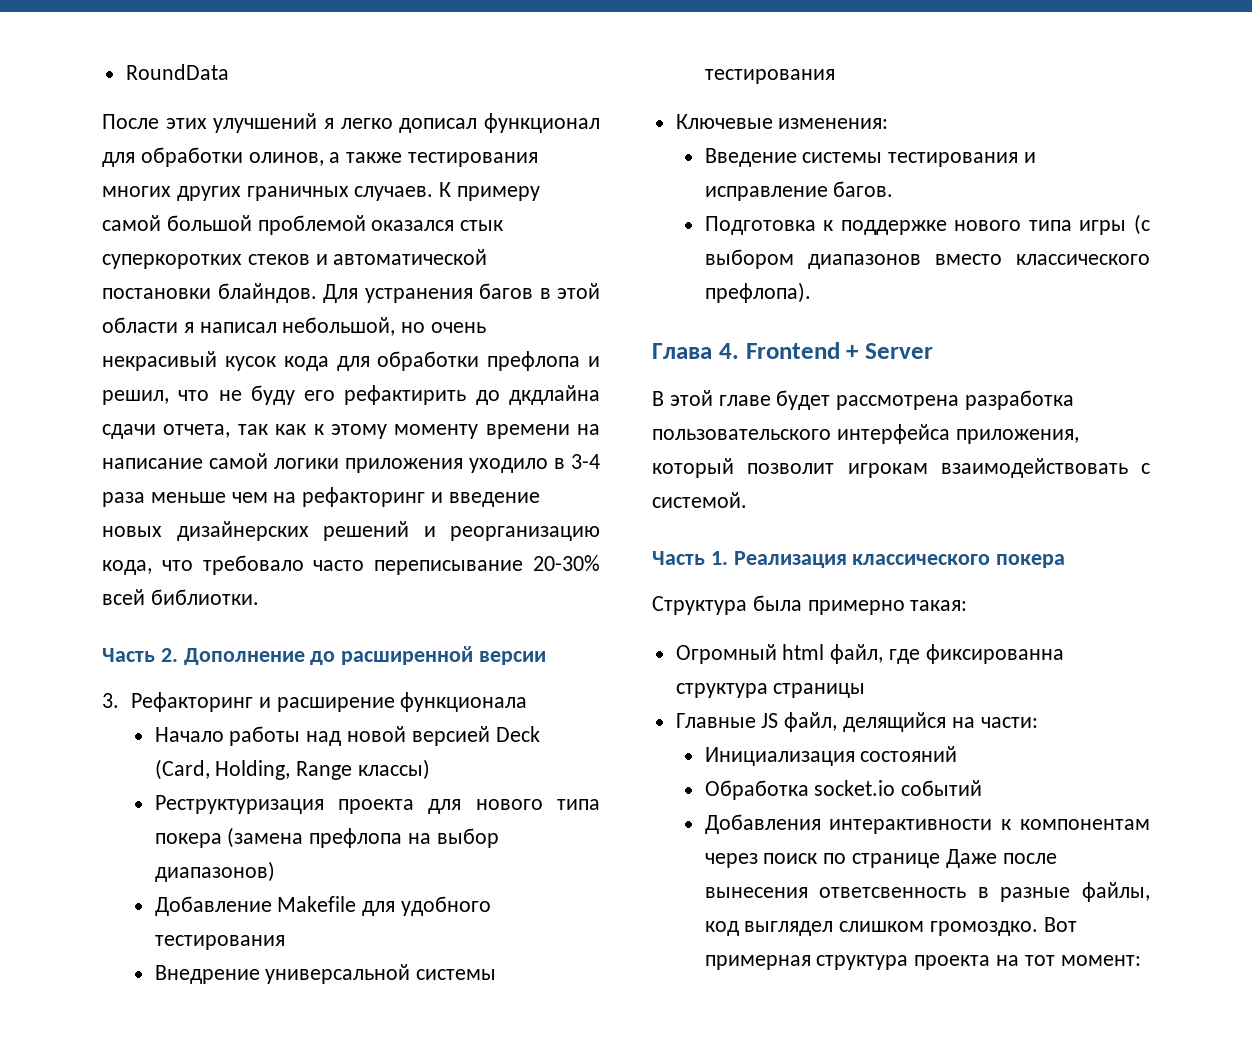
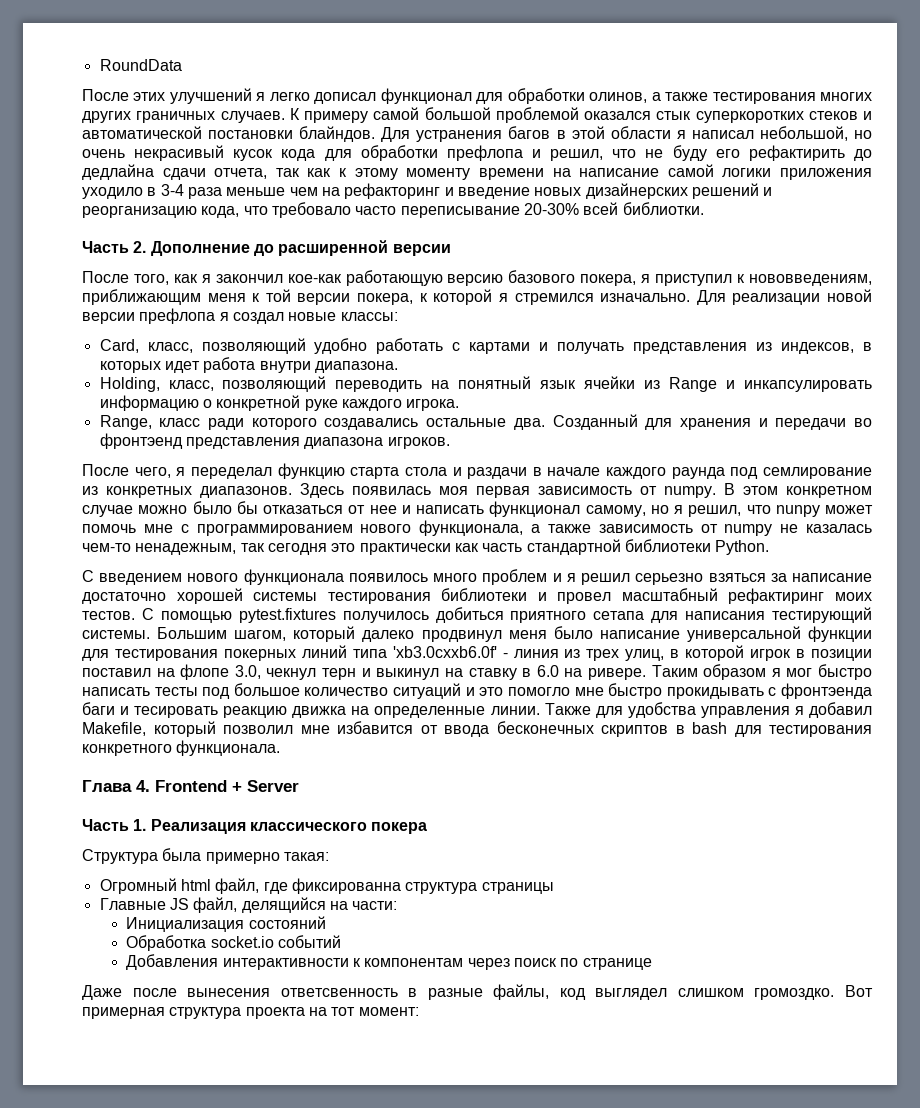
- Для устранения багов в этой области я написал небольшой, но очень некрасивый кусок кода для обработки префлопа и решил, что не буду его рефактирить до дкдлайна сдачи отчета, так как к этому моменту времени на написание самой логики приложения уходило в 3-4 раза меньше чем на рефакторинг и введение новых дизайнерских решений и реорганизацию кода, что требовало часто переписывание 20-30% всей библиотки.
+ Для устранения багов в этой области я написал небольшой, но очень некрасивый кусок кода для обработки префлопа и решил, что не буду его рефактирить до дедлайна сдачи отчета, так как к этому моменту времени на написание самой логики приложения уходило в 3-4 раза меньше чем на рефакторинг и введение новых дизайнерских решений и реорганизацию кода, что требовало часто переписывание 20-30% всей библиотки.
- 3. Рефакторинг и расширение функционала
- Начало работы над новой версией Deck (Card, Holding, Range классы)
- Реструктуризация проекта для нового типа покера (замена префлопа на выбор диапазонов)
- Добавление Makefile для удобного тестирования
- Внедрение универсальной системы тестирования
- Ключевые изменения:
- Введение системы тестирования и исправление багов.
- Подготовка к поддержке нового типа игры (с выбором диапазонов вместо классического префлопа).
+ После того, как я закончил кое-как работающую версию базового покера, я приступил к нововведениям, приближающим меня к той версии покера, к которой я стремился изначально. Для реализации новой версии префлопа я создал новые классы:
+ Card, класс, позволяющий удобно работать с картами и получать представления из индексов, в которых идет работа внутри диапазона.
+ Holding, класс, позволяющий переводить на понятный язык ячейки из Range и инкапсулировать информацию о конкретной руке каждого игрока.
+ Range, класс ради которого создавались остальные два. Созданный для хранения и передачи во фронтэенд представления диапазона игроков.
+ После чего, я переделал функцию старта стола и раздачи в начале каждого раунда под семлирование из конкретных диапазонов. Здесь появилась моя первая зависимость от numpy. В этом конкретном случае можно было бы отказаться от нее и написать функционал самому, но я решил, что nunpy может помочь мне с программированием нового функционала, а также зависимость от numpy не казалась чем-то ненадежным, так сегодня это практически как часть стандартной библиотеки Python.
+ С введением нового функционала появилось много проблем и я решил серьезно взяться за написание достаточно хорошей системы тестирования библиотеки и провел масштабный рефактиринг моих тестов. С помощью pytest.fixtures получилось добиться приятного сетапа для написания тестирующий системы. Большим шагом, который далеко продвинул меня было написание универсальной функции для тестирования покерных линий типа 'xb3.0cxxb6.0f' - линия из трех улиц, в которой игрок в позиции поставил на флопе 3.0, чекнул терн и выкинул на ставку в 6.0 на ривере. Таким образом я мог быстро написать тесты под большое количество ситуаций и это помогло мне быстро прокидывать с фронтэенда баги и тесировать реакцию движка на определенные линии. Также для удобства управления я добавил Makefile, который позволил мне избавится от ввода бесконечных скриптов в bash для тестирования конкретного функционала.
- В этой главе будет рассмотрена разработка пользовательского интерфейса приложения, который позволит игрокам взаимодействовать с системой.
- Добавления интерактивности к компонентам через поиск по странице Даже после вынесения ответсвенность в разные файлы, код выглядел слишком громоздко.
+ Добавления интерактивности к компонентам через поиск по странице
+ Даже после вынесения ответсвенность в разные файлы, код выглядел слишком громоздко.

